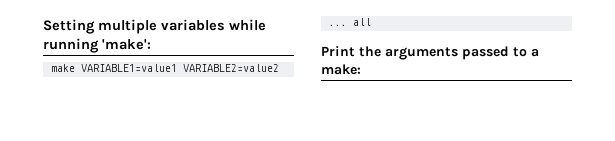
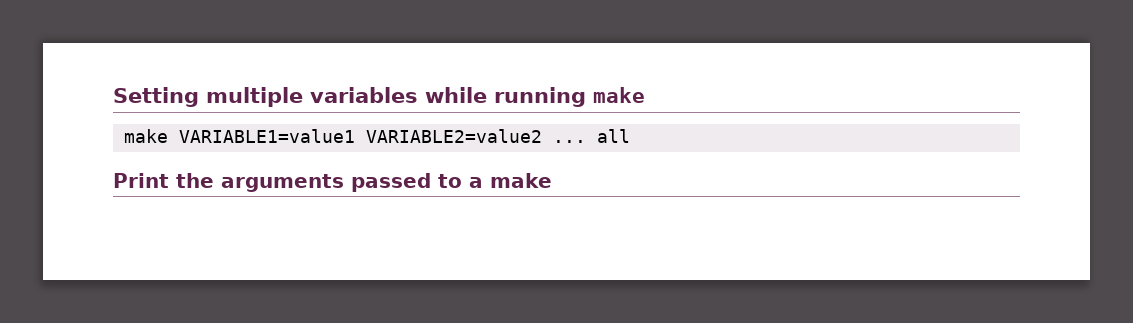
- Setting multiple variables while running 'make':
+ Setting multiple variables while running make
- Print the arguments passed to a make:
+ Print the arguments passed to a make

